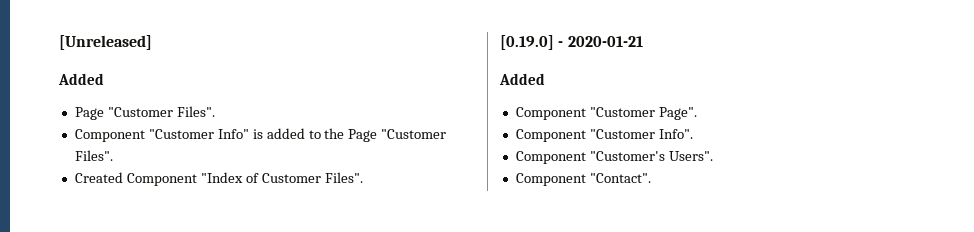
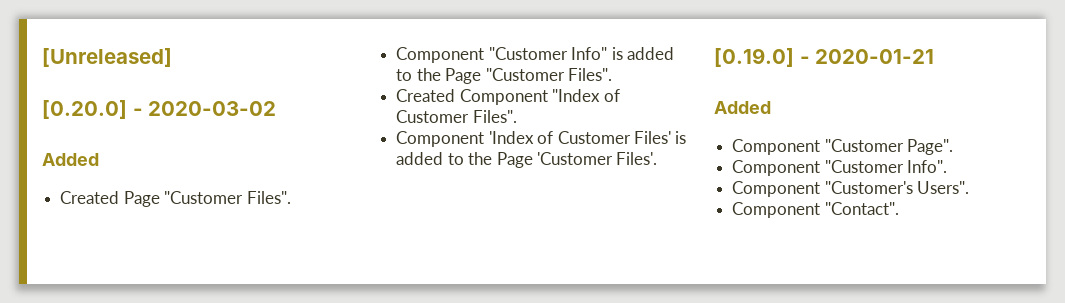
  [Unreleased]
+ [0.20.0] - 2020-03-02
  Added
- Page "Customer Files".
+ Created Page "Customer Files".
+ Component 'Index of Customer Files' is added to the Page 'Customer Files'.

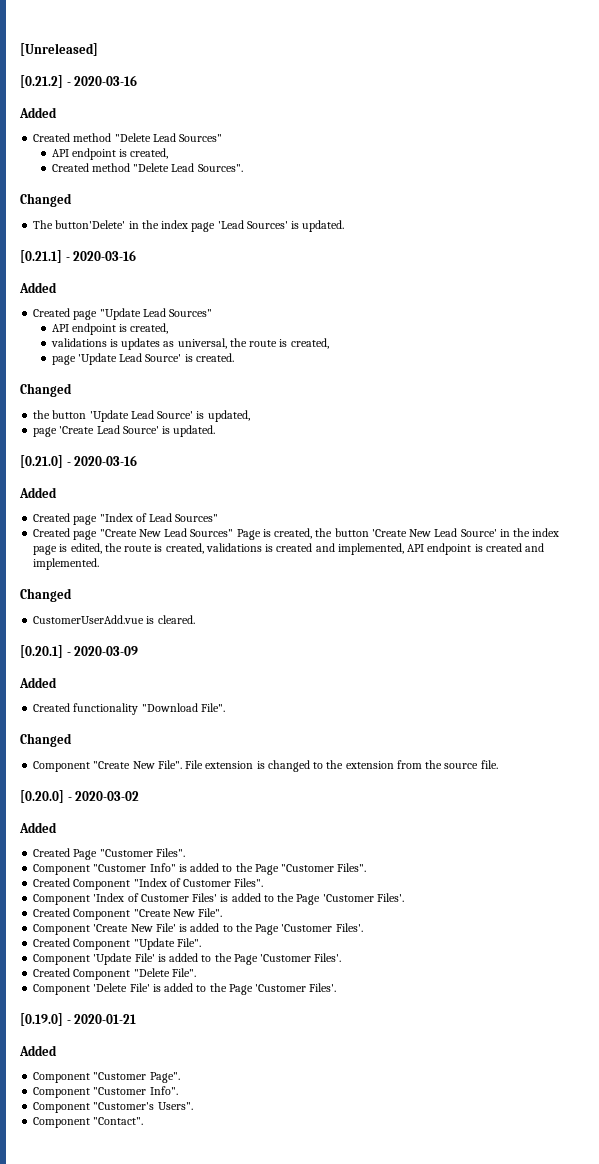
+ [0.21.2] - 2020-03-16
+ Added
+ Created method "Delete Lead Sources"
+ API endpoint is created,
+ Created method "Delete Lead Sources".
+ Changed
+ The button'Delete' in the index page 'Lead Sources' is updated.
+ [0.21.1] - 2020-03-16
+ Added
+ Created page "Update Lead Sources"
+ API endpoint is created,
+ validations is updates as universal, the route is created,
+ page 'Update Lead Source' is created.
+ Changed
+ the button 'Update Lead Source' is updated,
+ page 'Create Lead Source' is updated.
+ [0.21.0] - 2020-03-16
+ Added
+ Created page "Index of Lead Sources"
+ Created page "Create New Lead Sources" Page is created, the button 'Create New Lead Source' in the index page is edited, the route is created, validations is created and implemented, API endpoint is created and implemented.
+ Changed
+ CustomerUserAdd.vue is cleared.
+ [0.20.1] - 2020-03-09
+ Added
+ Created functionality "Download File".
+ Changed
+ Component "Create New File". File extension is changed to the extension from the source file.
+ Created Component "Create New File".
+ Component 'Create New File' is added to the Page 'Customer Files'.
+ Created Component "Update File".
+ Component 'Update File' is added to the Page 'Customer Files'.
+ Created Component "Delete File".
+ Component 'Delete File' is added to the Page 'Customer Files'.

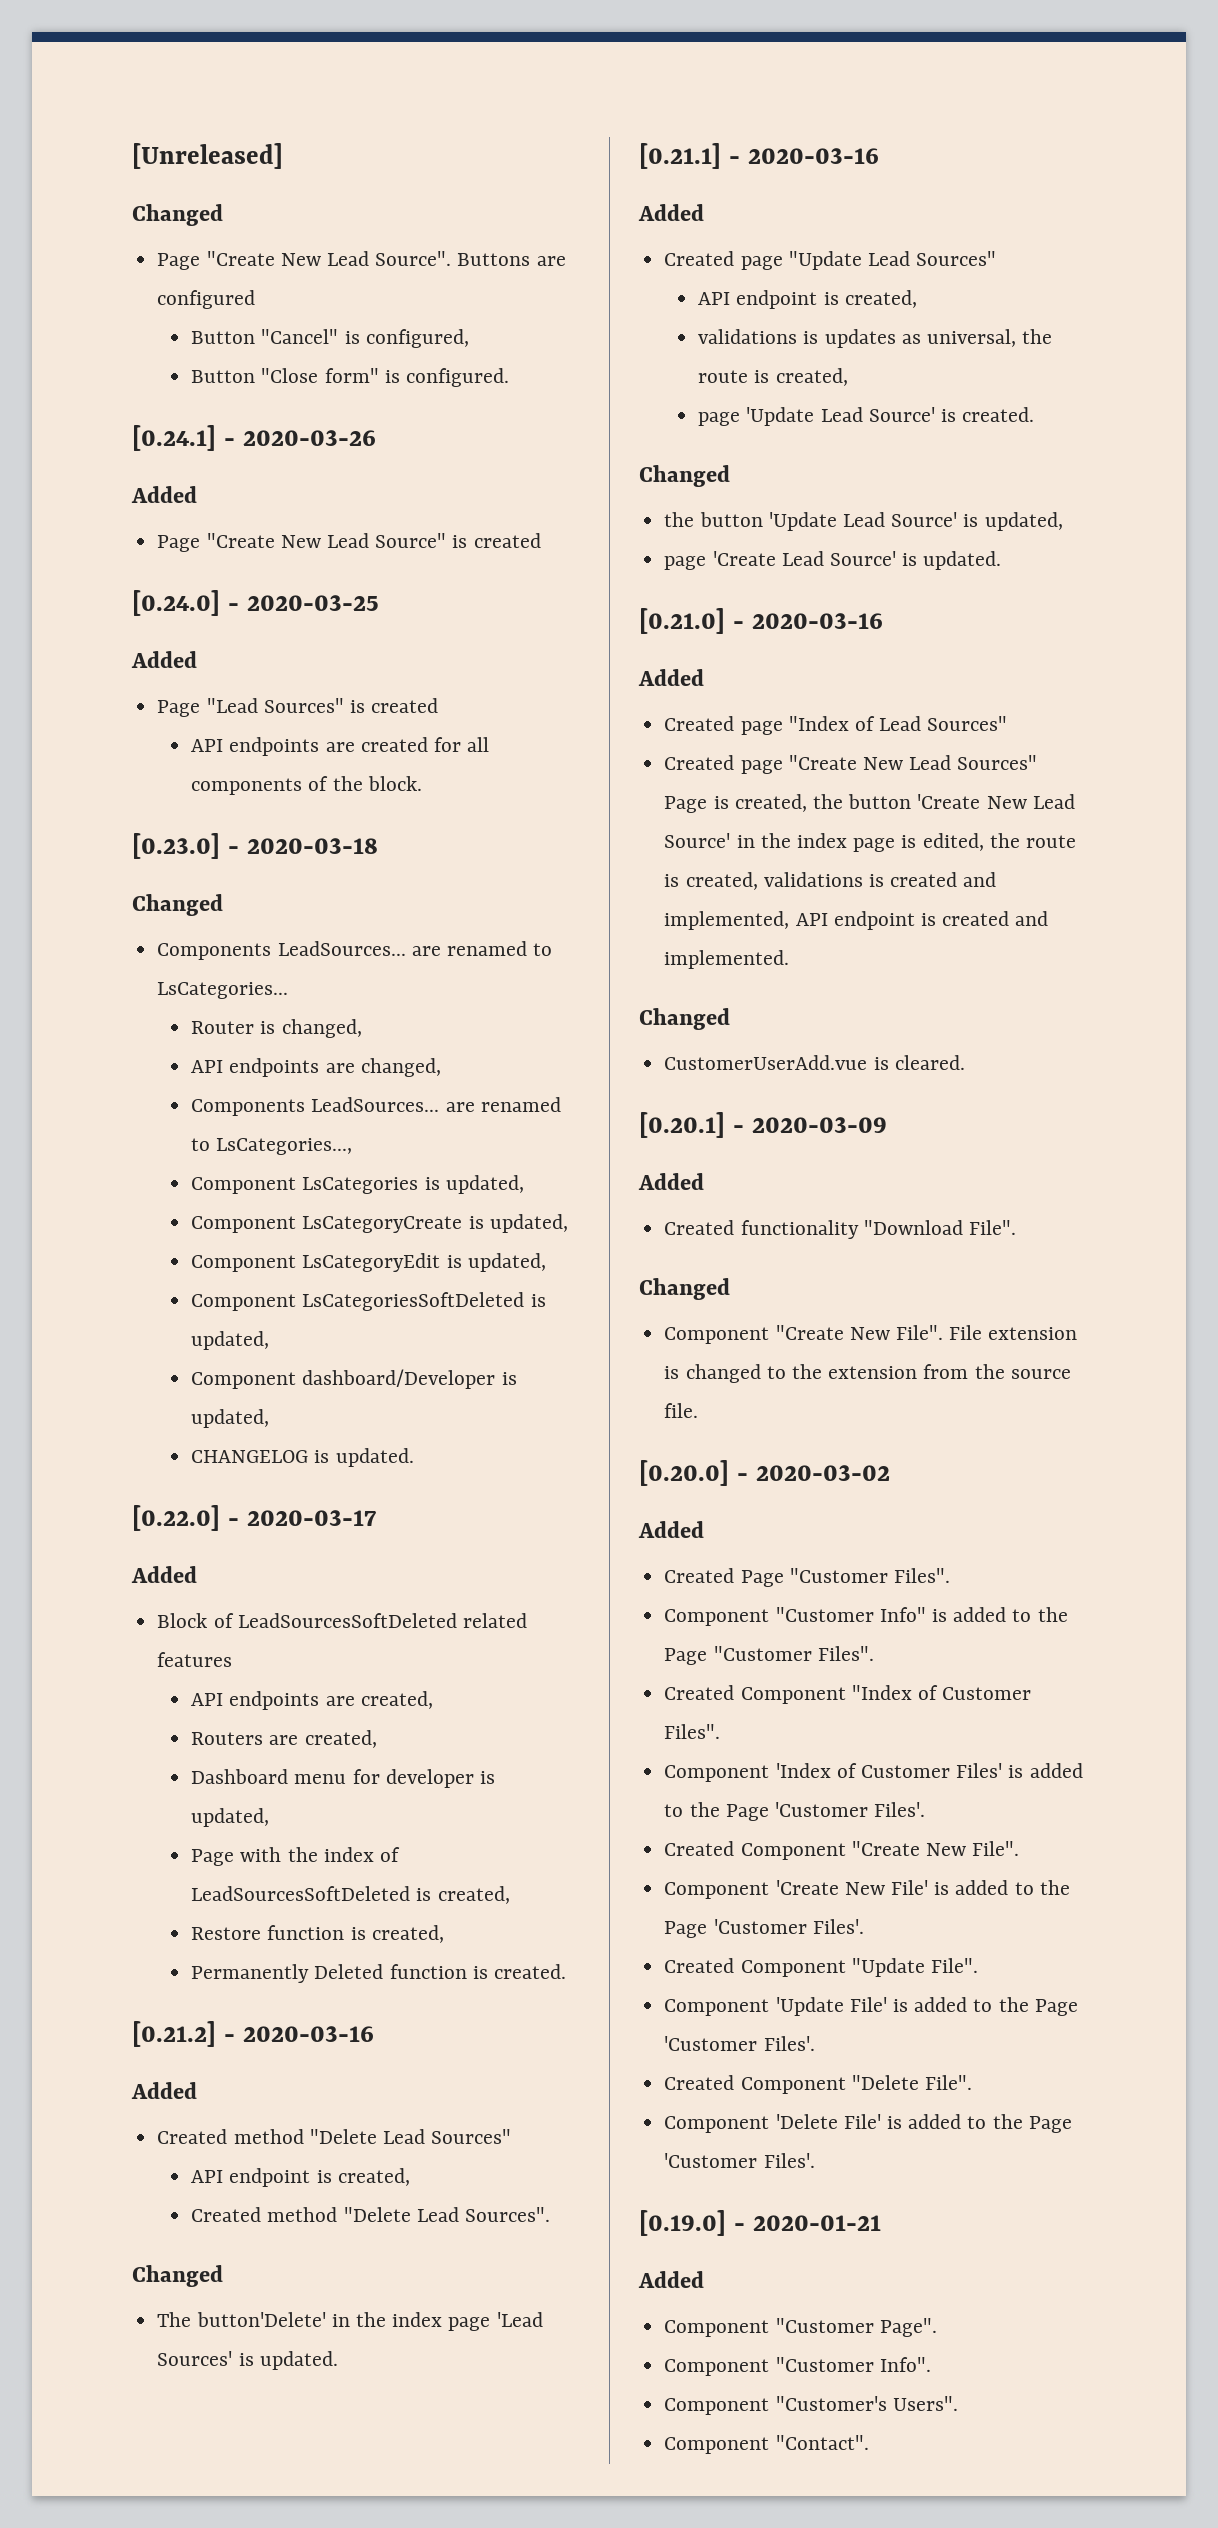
  [Unreleased]
+ Changed
+ Page "Create New Lead Source". Buttons are configured
+ Button "Cancel" is configured,
+ Button "Close form" is configured.
+ [0.24.1] - 2020-03-26
+ Added
+ Page "Create New Lead Source" is created
+ [0.24.0] - 2020-03-25
+ Added
+ Page "Lead Sources" is created
+ API endpoints are created for all components of the block.
+ [0.23.0] - 2020-03-18
+ Changed
+ Components LeadSources... are renamed to LsCategories...
+ Router is changed,
+ API endpoints are changed,
+ Components LeadSources... are renamed to LsCategories...,
+ Component LsCategories is updated,
+ Component LsCategoryCreate is updated,
+ Component LsCategoryEdit is updated,
+ Component LsCategoriesSoftDeleted is updated,
+ Component dashboard/Developer is updated,
+ CHANGELOG is updated.
+ [0.22.0] - 2020-03-17
+ Added
+ Block of LeadSourcesSoftDeleted related features
+ API endpoints are created,
+ Routers are created,
+ Dashboard menu for developer is updated,
+ Page with the index of LeadSourcesSoftDeleted is created,
+ Restore function is created,
+ Permanently Deleted function is created.

